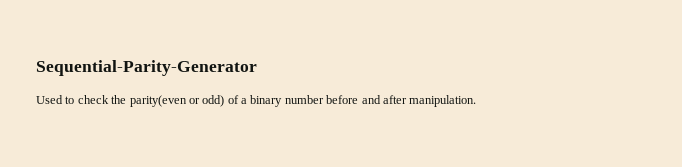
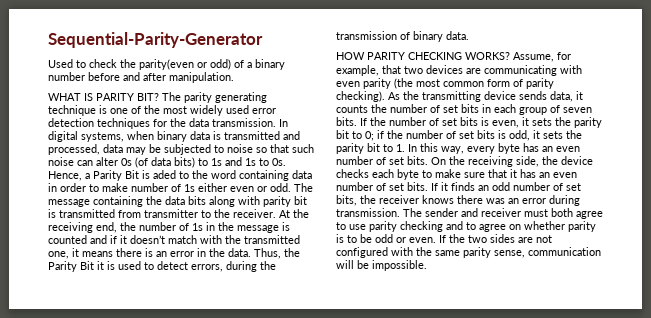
+ WHAT IS PARITY BIT? The parity generating technique is one of the most widely used error detection techniques for the data transmission. In digital systems, when binary data is transmitted and processed, data may be subjected to noise so that such noise can alter 0s (of data bits) to 1s and 1s to 0s. Hence, a Parity Bit is aded to the word containing data in order to make number of 1s either even or odd. The message containing the data bits along with parity bit is transmitted from transmitter to the receiver. At the receiving end, the number of 1s in the message is counted and if it doesn’t match with the transmitted one, it means there is an error in the data. Thus, the Parity Bit it is used to detect errors, during the transmission of binary data.
+ HOW PARITY CHECKING WORKS? Assume, for example, that two devices are communicating with even parity (the most common form of parity checking). As the transmitting device sends data, it counts the number of set bits in each group of seven bits. If the number of set bits is even, it sets the parity bit to 0; if the number of set bits is odd, it sets the parity bit to 1. In this way, every byte has an even number of set bits. On the receiving side, the device checks each byte to make sure that it has an even number of set bits. If it finds an odd number of set bits, the receiver knows there was an error during transmission. The sender and receiver must both agree to use parity checking and to agree on whether parity is to be odd or even. If the two sides are not configured with the same parity sense, communication will be impossible.

